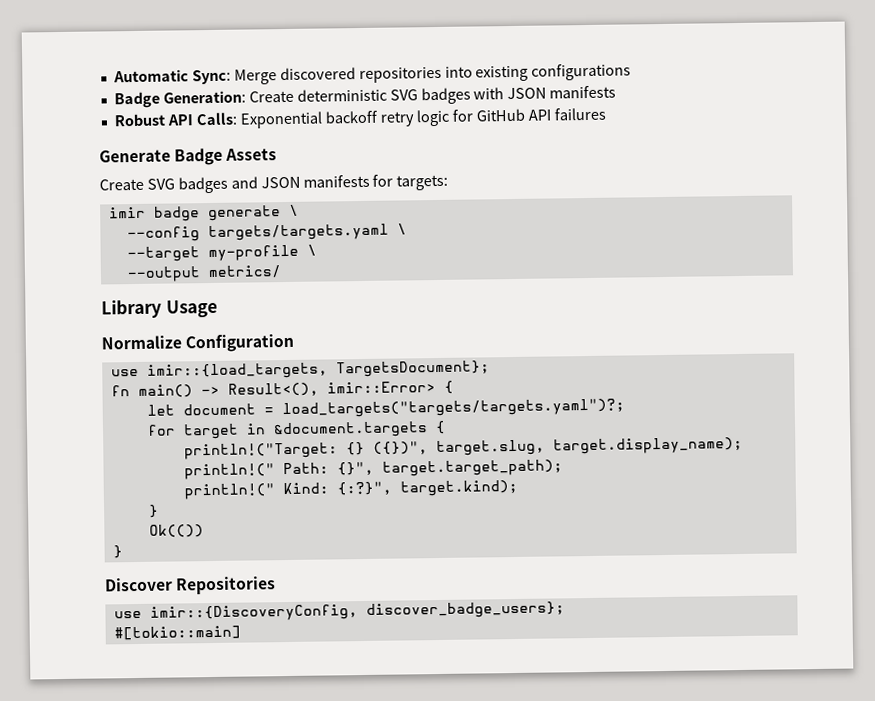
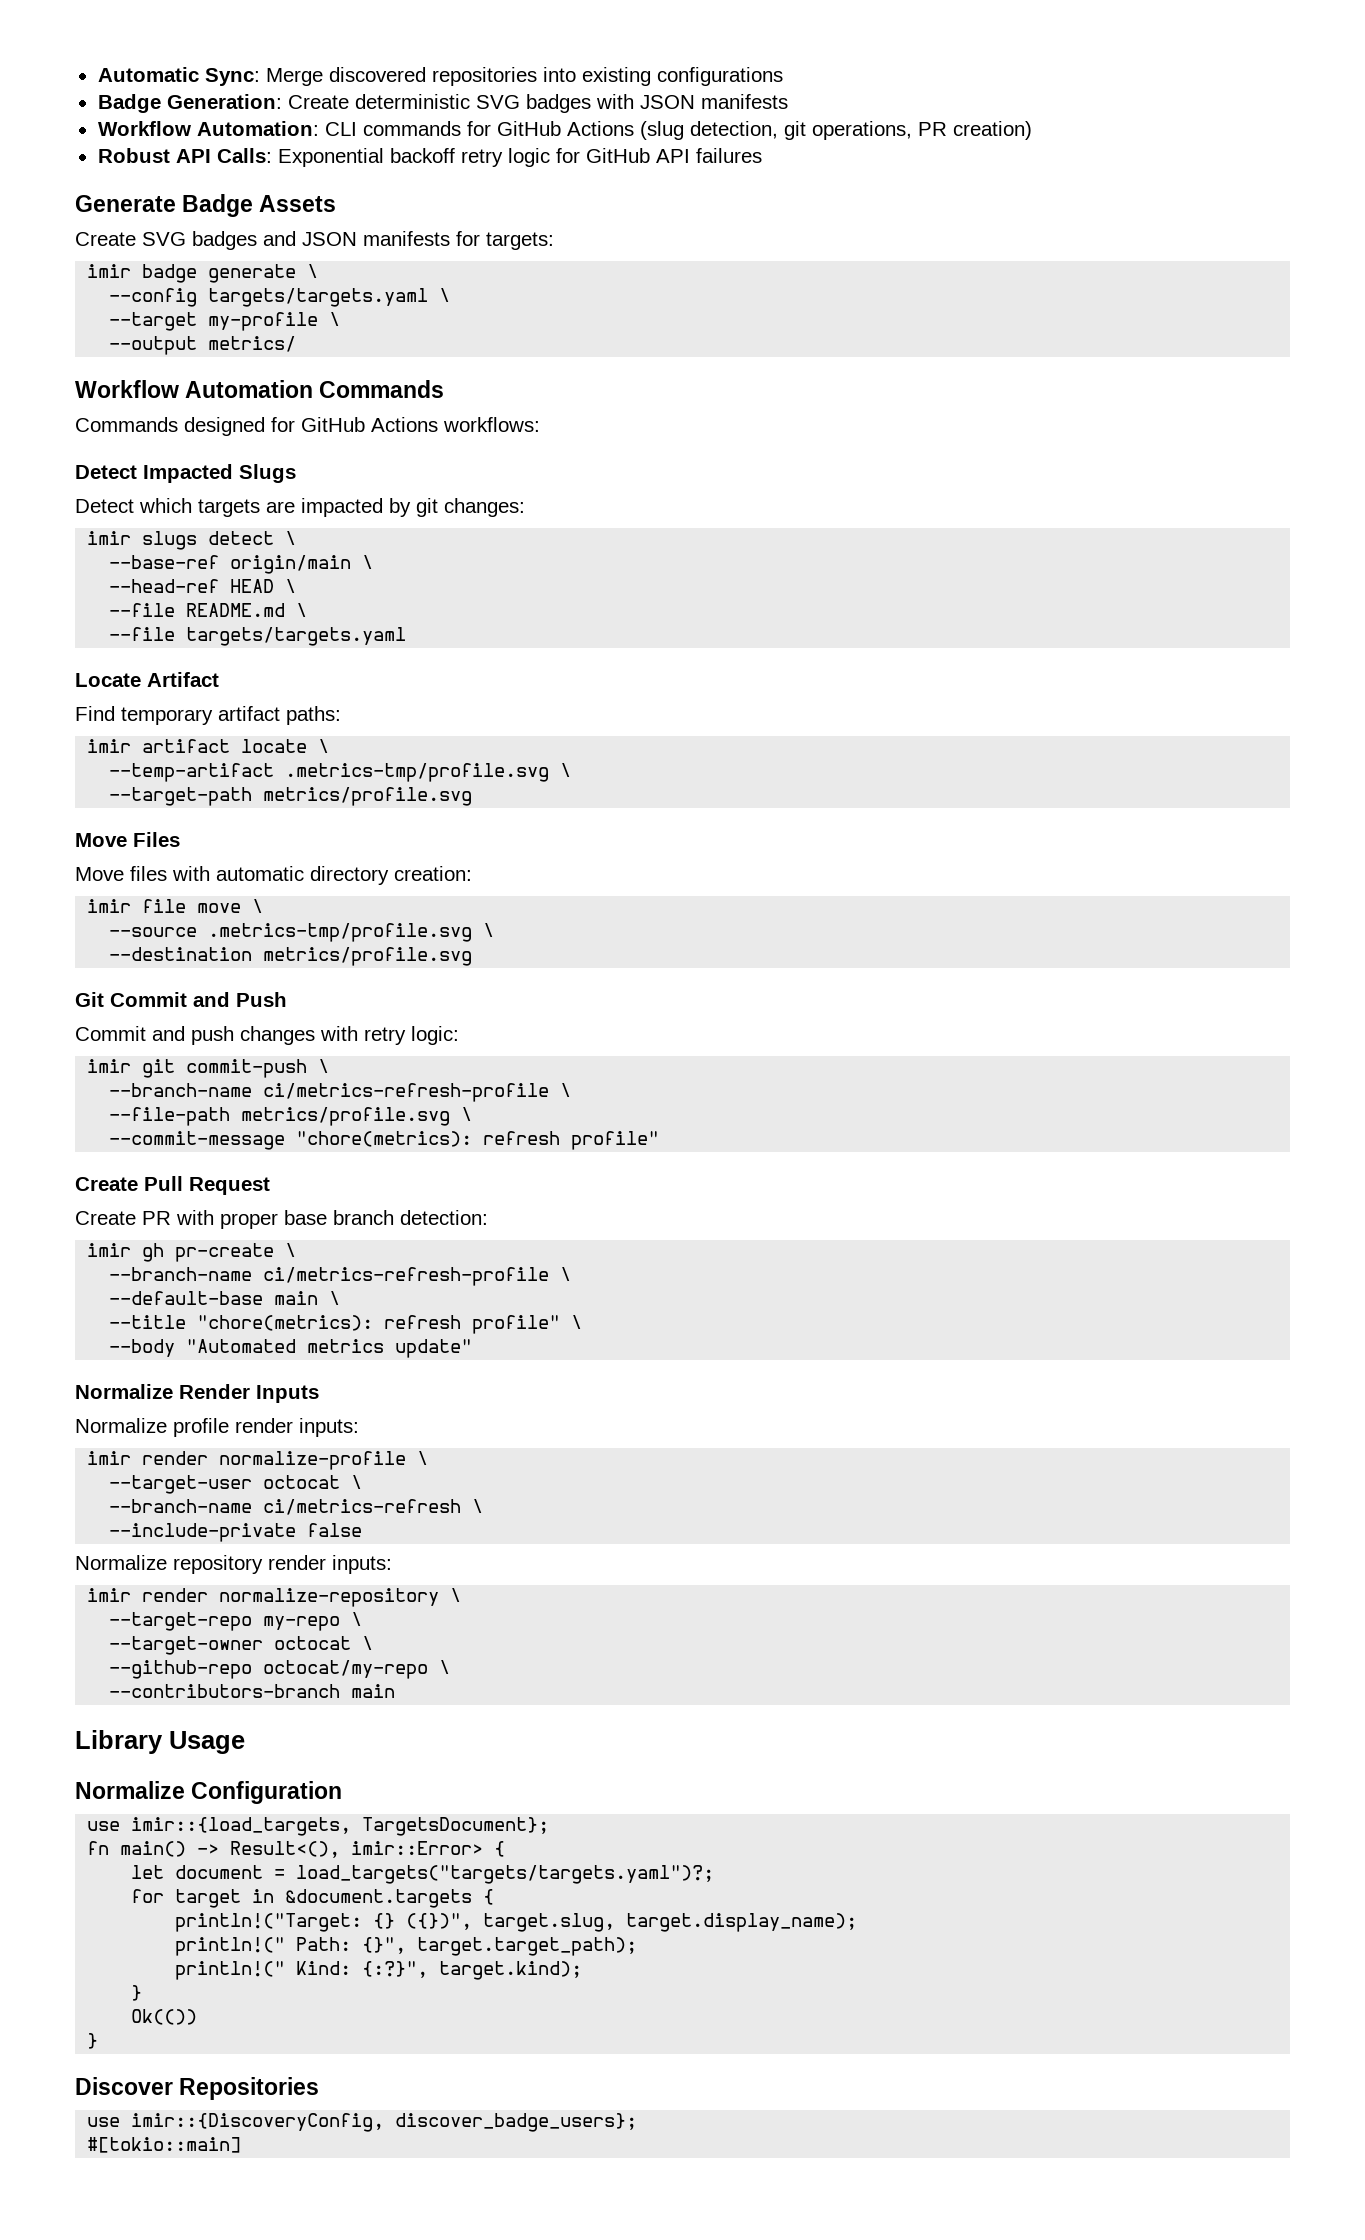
+ Workflow Automation: CLI commands for GitHub Actions (slug detection, git operations, PR creation)
+ Workflow Automation Commands
+ Commands designed for GitHub Actions workflows:
+ Detect Impacted Slugs
+ Detect which targets are impacted by git changes:
+ imir slugs detect \
+ --base-ref origin/main \
+ --head-ref HEAD \
+ --file README.md \
+ --file targets/targets.yaml
+ Locate Artifact
+ Find temporary artifact paths:
+ imir artifact locate \
+ --temp-artifact .metrics-tmp/profile.svg \
+ --target-path metrics/profile.svg
+ Move Files
+ Move files with automatic directory creation:
+ imir file move \
+ --source .metrics-tmp/profile.svg \
+ --destination metrics/profile.svg
+ Git Commit and Push
+ Commit and push changes with retry logic:
+ imir git commit-push \
+ --branch-name ci/metrics-refresh-profile \
+ --file-path metrics/profile.svg \
+ --commit-message "chore(metrics): refresh profile"
+ Create Pull Request
+ Create PR with proper base branch detection:
+ imir gh pr-create \
+ --branch-name ci/metrics-refresh-profile \
+ --default-base main \
+ --title "chore(metrics): refresh profile" \
+ --body "Automated metrics update"
+ Normalize Render Inputs
+ Normalize profile render inputs:
+ imir render normalize-profile \
+ --target-user octocat \
+ --branch-name ci/metrics-refresh \
+ --include-private false
+ Normalize repository render inputs:
+ imir render normalize-repository \
+ --target-repo my-repo \
+ --target-owner octocat \
+ --github-repo octocat/my-repo \
+ --contributors-branch main

